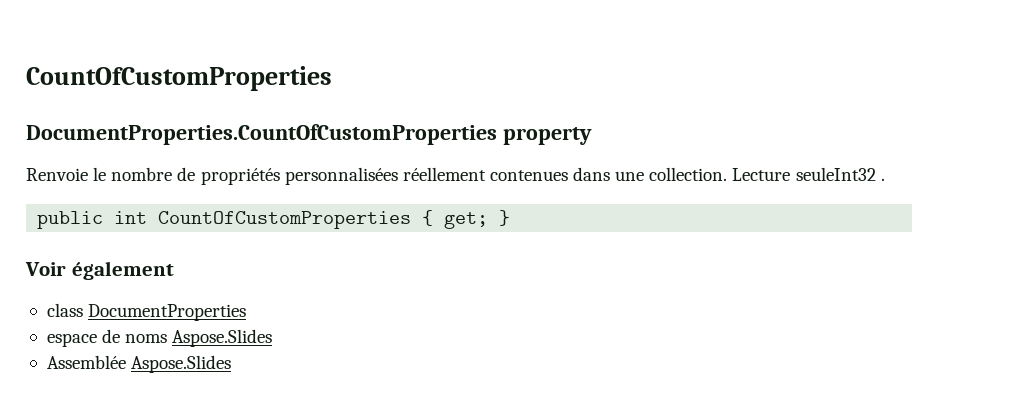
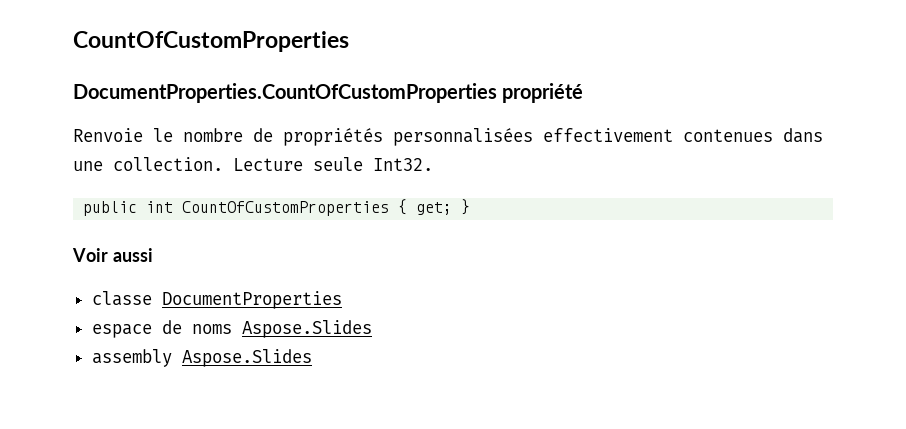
- DocumentProperties.CountOfCustomProperties property
+ DocumentProperties.CountOfCustomProperties propriété
- Renvoie le nombre de propriétés personnalisées réellement contenues dans une collection.
+ Renvoie le nombre de propriétés personnalisées effectivement contenues dans une collection.
- Lecture seuleInt32 .
+ Lecture seule Int32.
- Voir également
- class DocumentProperties
+ Voir aussi
+ classe DocumentProperties
- Assemblée Aspose.Slides
+ assembly Aspose.Slides

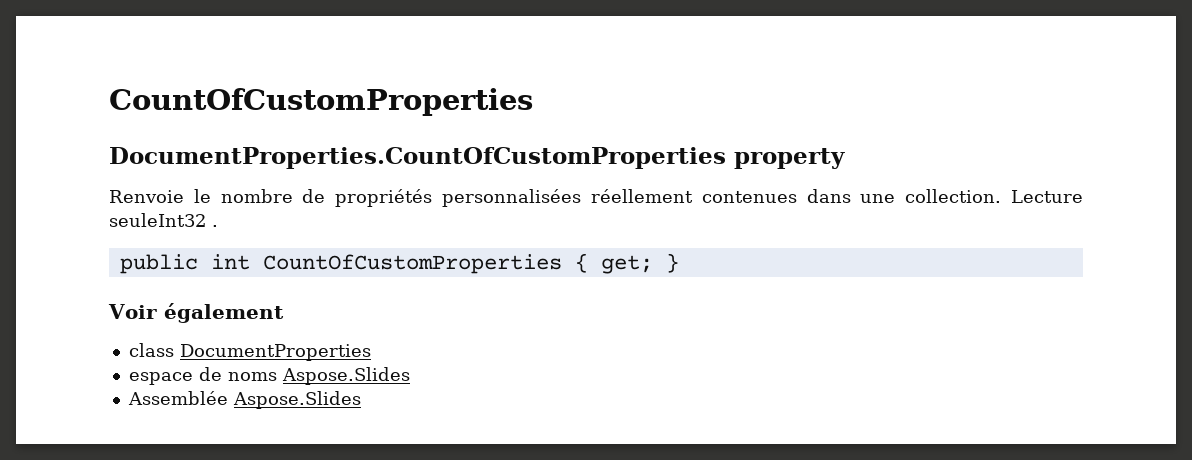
- DocumentProperties.CountOfCustomProperties propriété
+ DocumentProperties.CountOfCustomProperties property
- Renvoie le nombre de propriétés personnalisées effectivement contenues dans une collection.
+ Renvoie le nombre de propriétés personnalisées réellement contenues dans une collection.
- Lecture seule Int32.
+ Lecture seuleInt32 .
- Voir aussi
- classe DocumentProperties
+ Voir également
+ class DocumentProperties
- assembly Aspose.Slides
+ Assemblée Aspose.Slides

